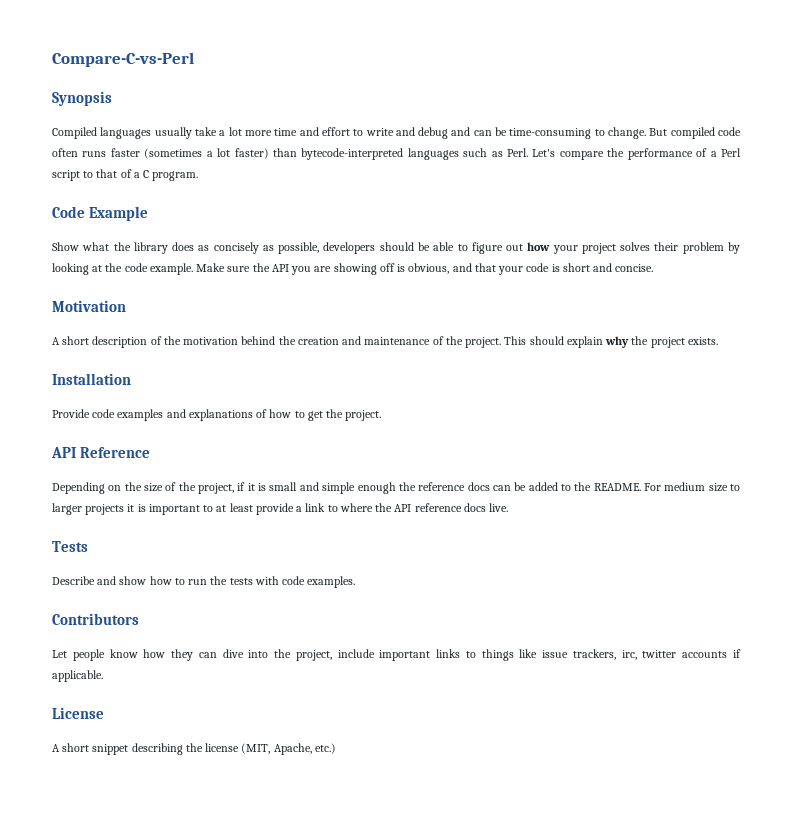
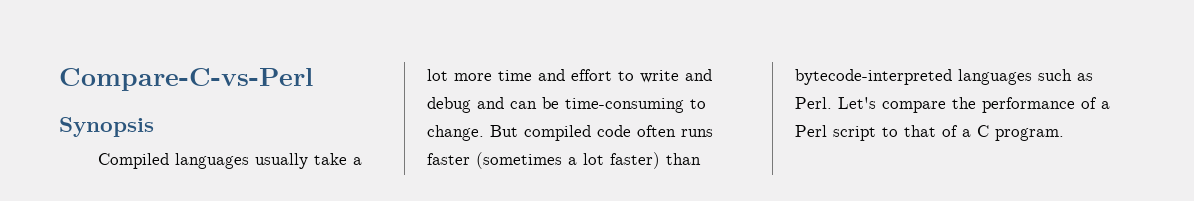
- Code Example
- Show what the library does as concisely as possible, developers should be able to figure out how your project solves their problem by looking at the code example. Make sure the API you are showing off is obvious, and that your code is short and concise.
- Motivation
- A short description of the motivation behind the creation and maintenance of the project. This should explain why the project exists.
- Installation
- Provide code examples and explanations of how to get the project.
- API Reference
- Depending on the size of the project, if it is small and simple enough the reference docs can be added to the README. For medium size to larger projects it is important to at least provide a link to where the API reference docs live.
- Tests
- Describe and show how to run the tests with code examples.
- Contributors
- Let people know how they can dive into the project, include important links to things like issue trackers, irc, twitter accounts if applicable.
- License
- A short snippet describing the license (MIT, Apache, etc.)

